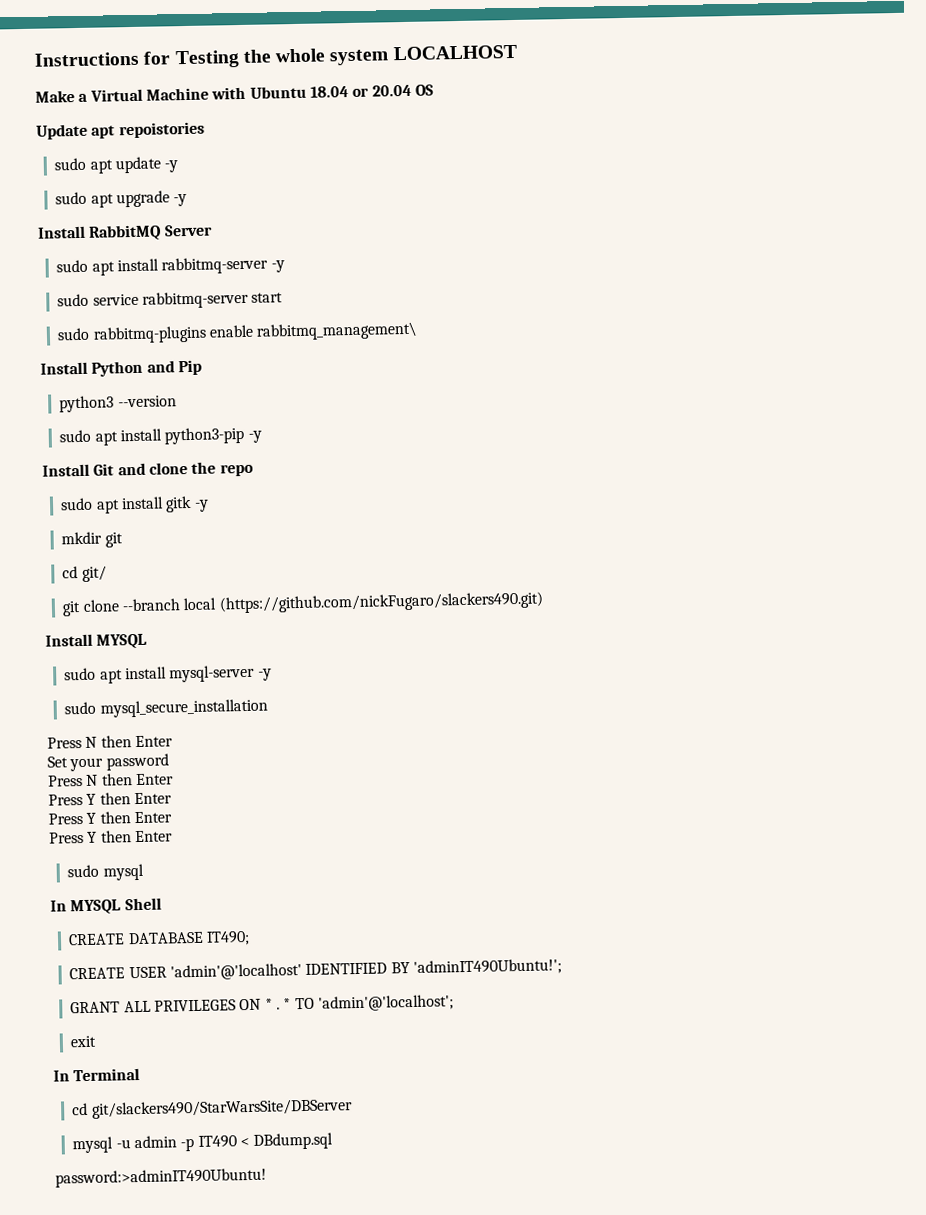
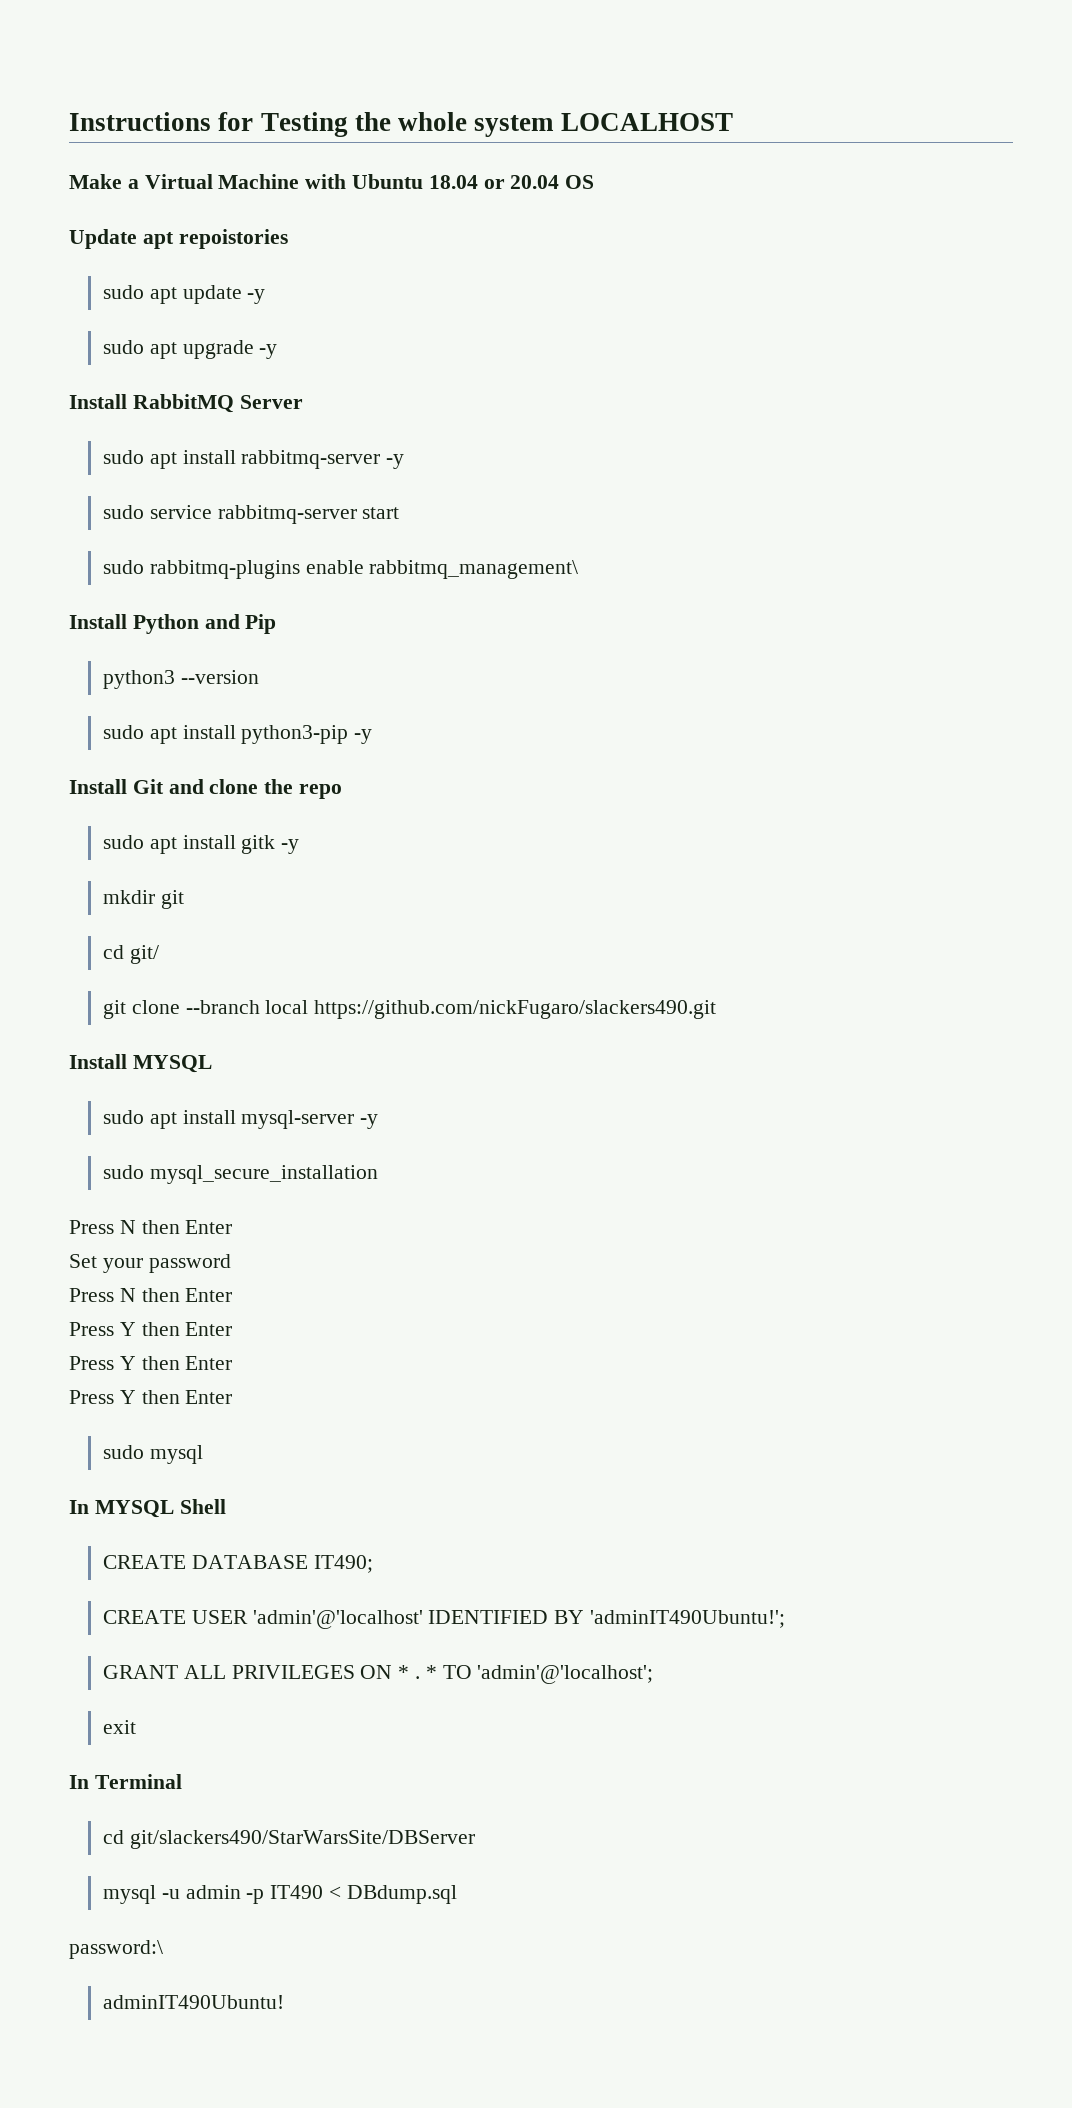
- git clone --branch local (https://github.com/nickFugaro/slackers490.git)
+ git clone --branch local https://github.com/nickFugaro/slackers490.git
- password:>adminIT490Ubuntu!
+ password:\
+ adminIT490Ubuntu!

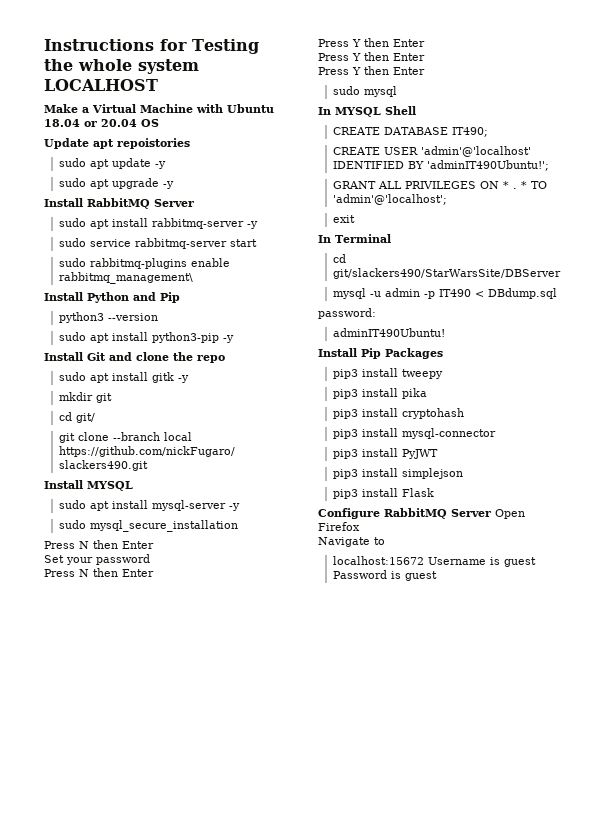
- password:\
+ password:
+ Install Pip Packages
+ pip3 install tweepy
+ pip3 install pika
+ pip3 install cryptohash
+ pip3 install mysql-connector
+ pip3 install PyJWT
+ pip3 install simplejson
+ pip3 install Flask
+ Configure RabbitMQ Server Open Firefox
+ Navigate to
+ localhost:15672 Username is guest Password is guest

